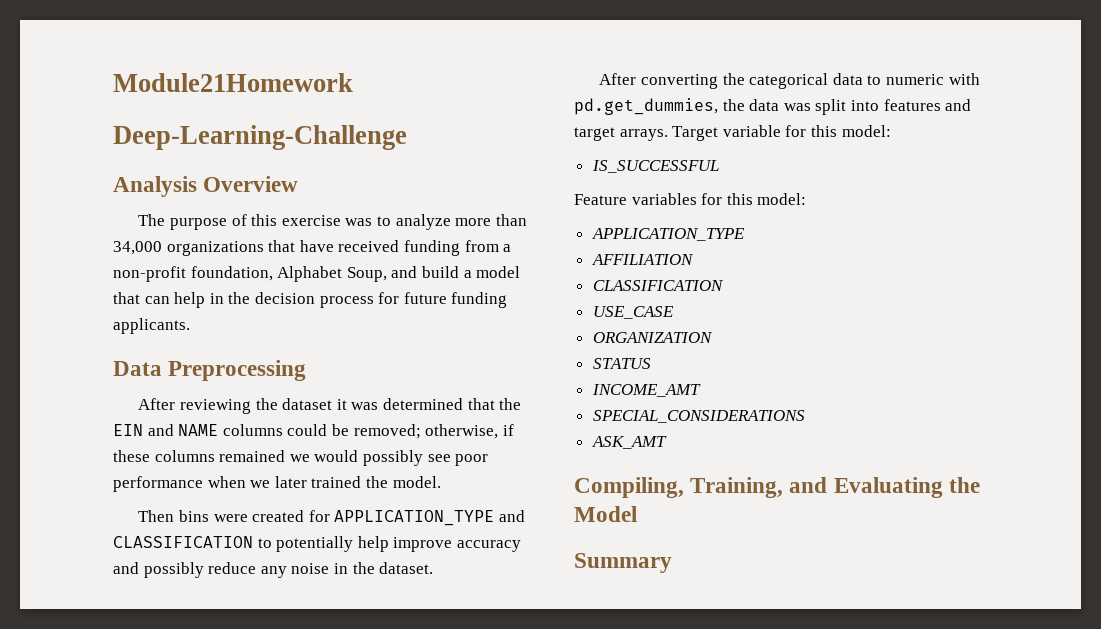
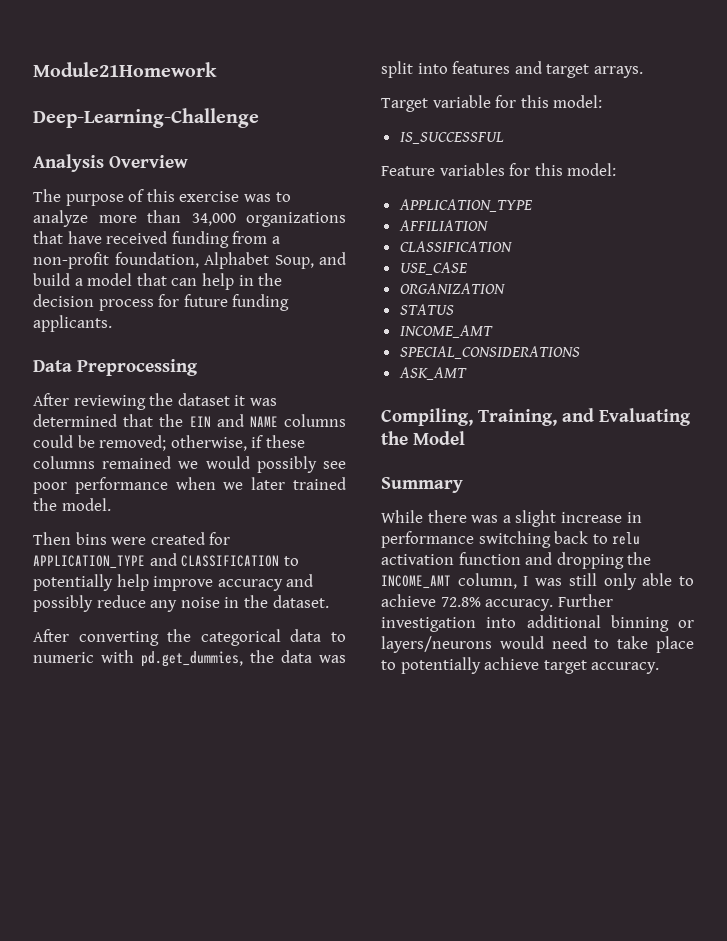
- After converting the categorical data to numeric with pd.get_dummies, the data was split into features and target arrays. Target variable for this model:
+ After converting the categorical data to numeric with pd.get_dummies, the data was split into features and target arrays.
+ Target variable for this model:
+ While there was a slight increase in performance switching back to relu activation function and dropping the INCOME_AMT column, I was still only able to achieve 72.8% accuracy. Further investigation into additional binning or layers/neurons would need to take place to potentially achieve target accuracy.

